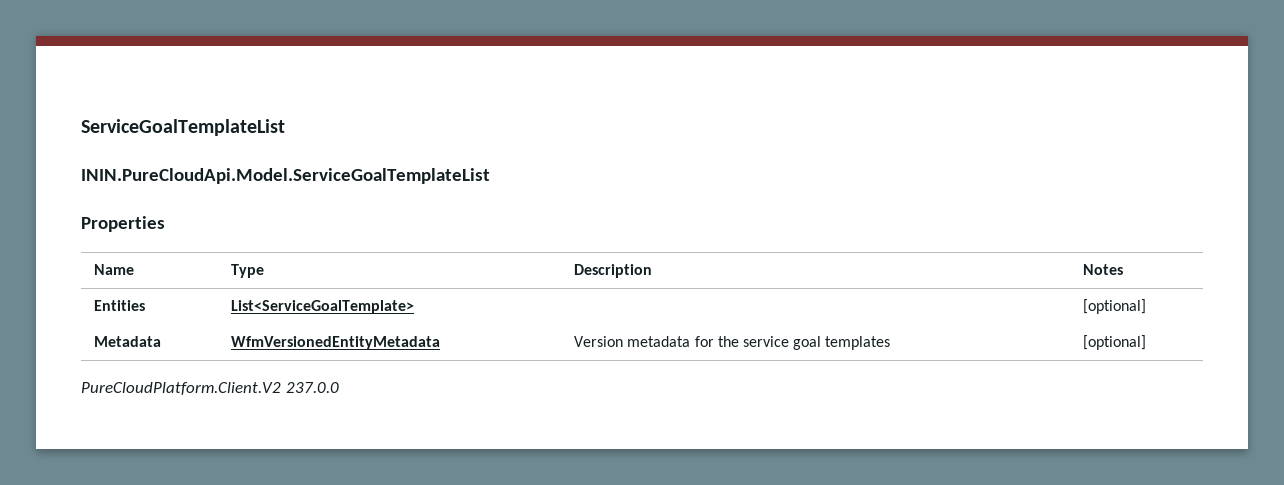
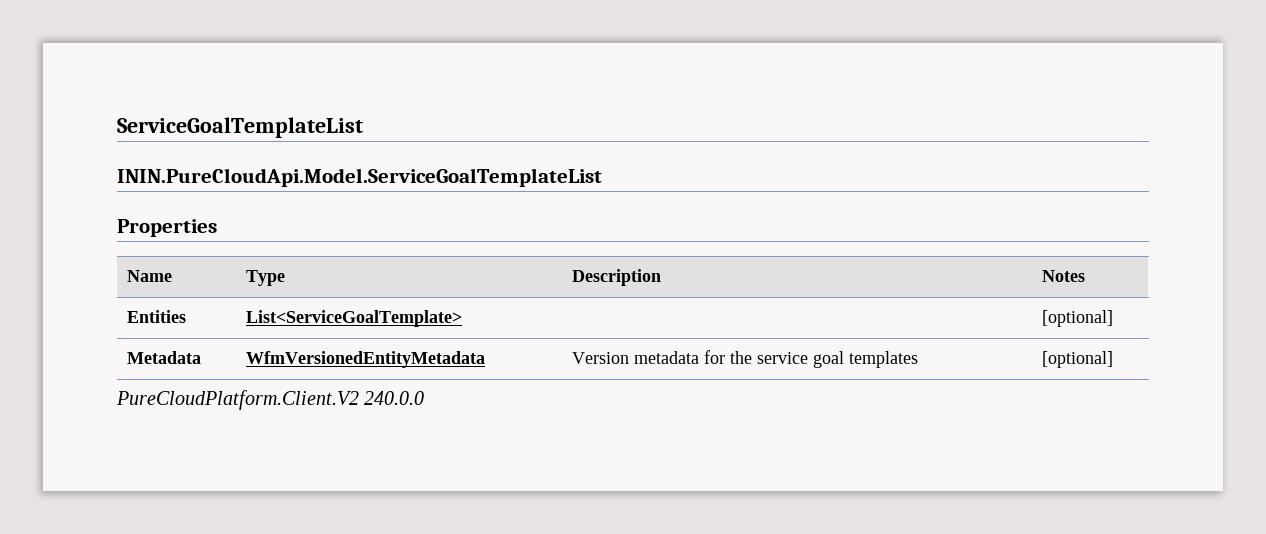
- PureCloudPlatform.Client.V2 237.0.0
+ PureCloudPlatform.Client.V2 240.0.0

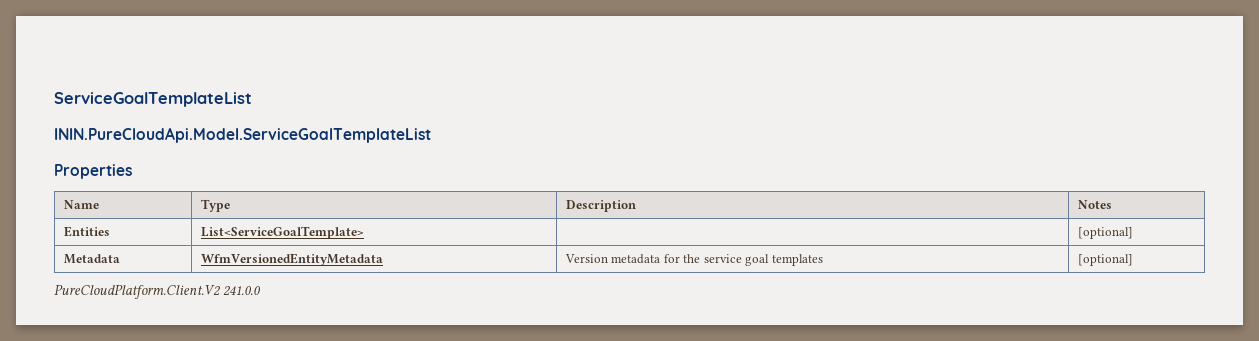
- PureCloudPlatform.Client.V2 240.0.0
+ PureCloudPlatform.Client.V2 241.0.0

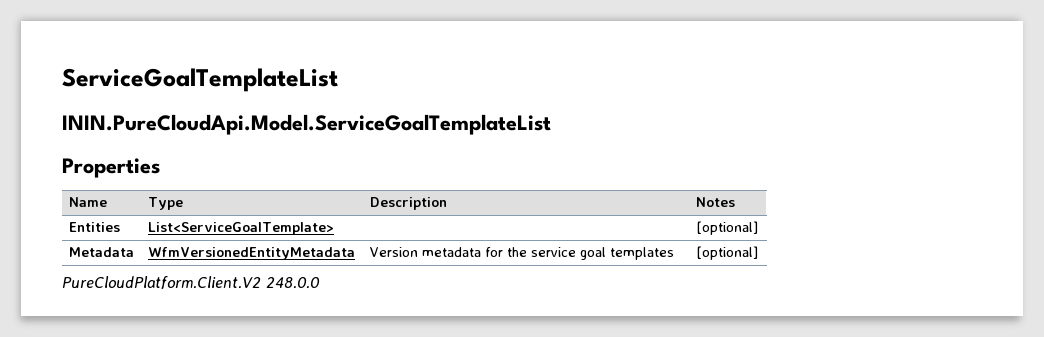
- PureCloudPlatform.Client.V2 241.0.0
+ PureCloudPlatform.Client.V2 248.0.0

